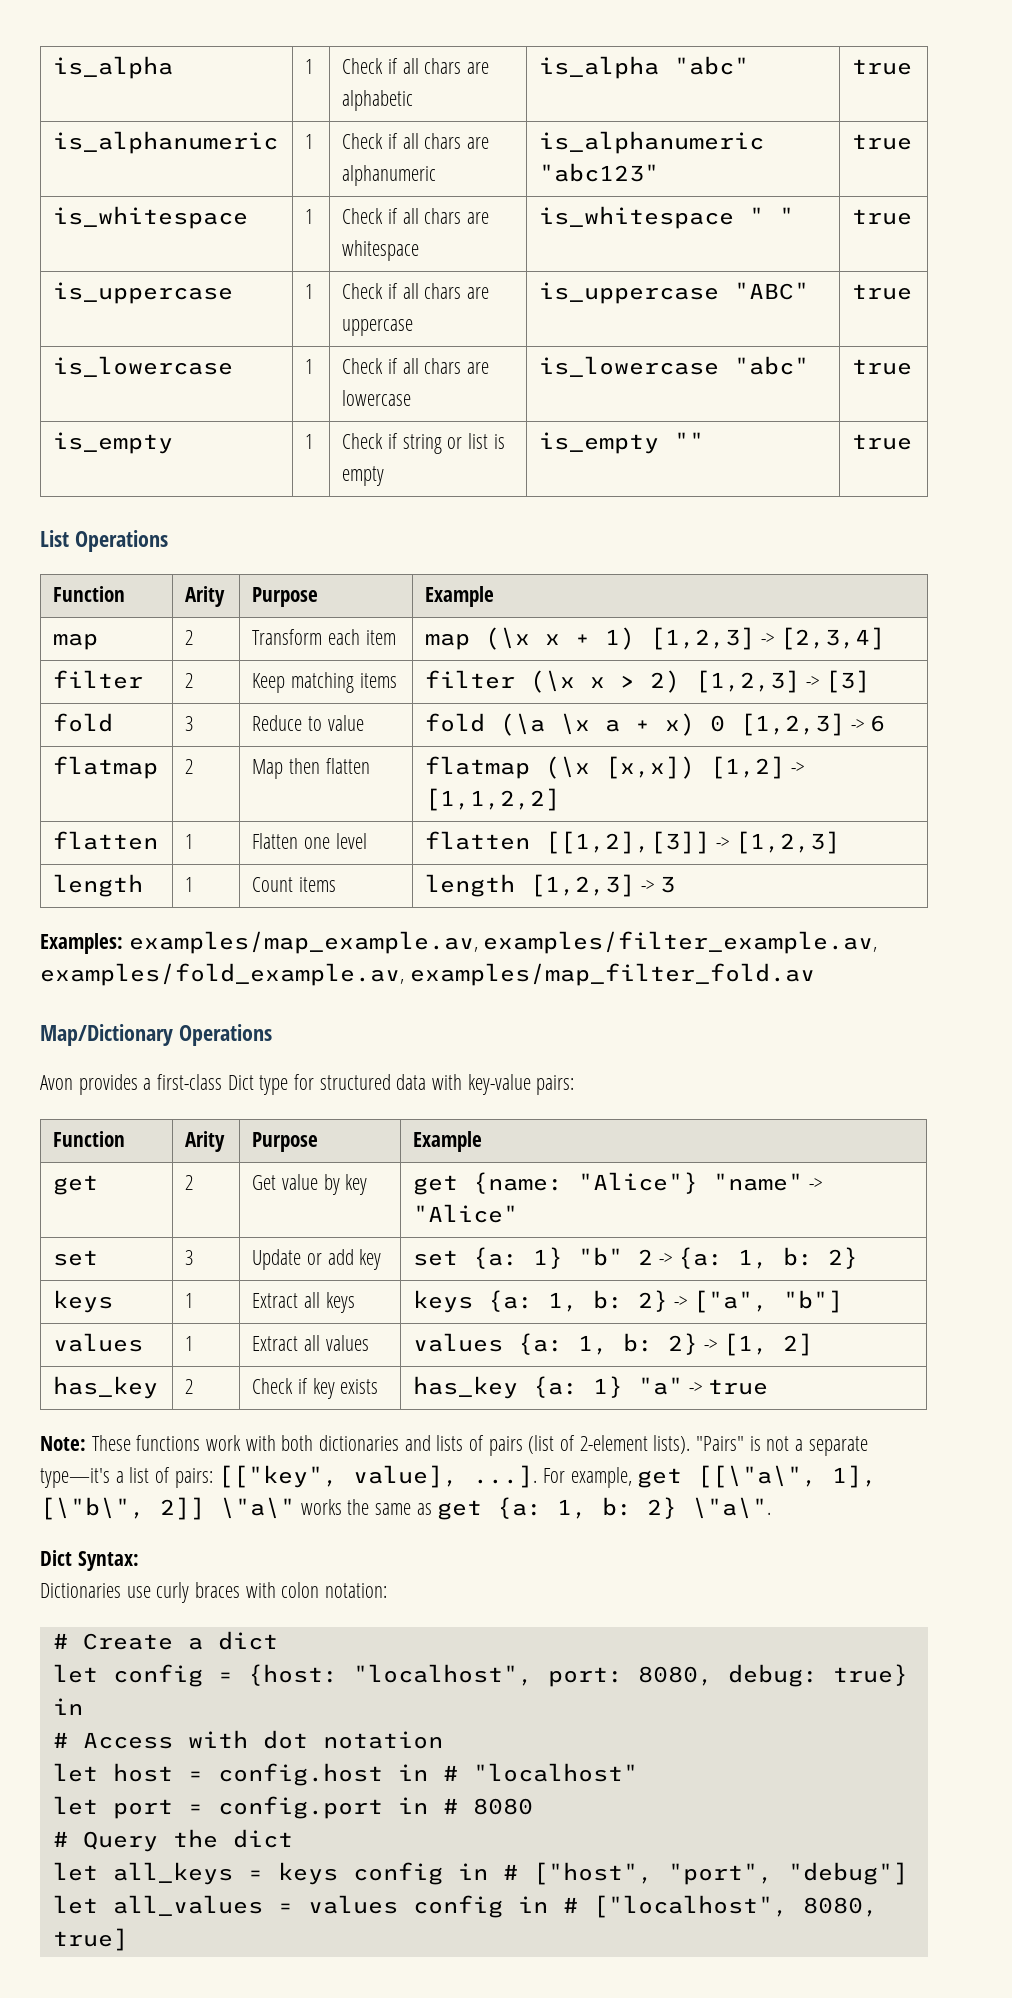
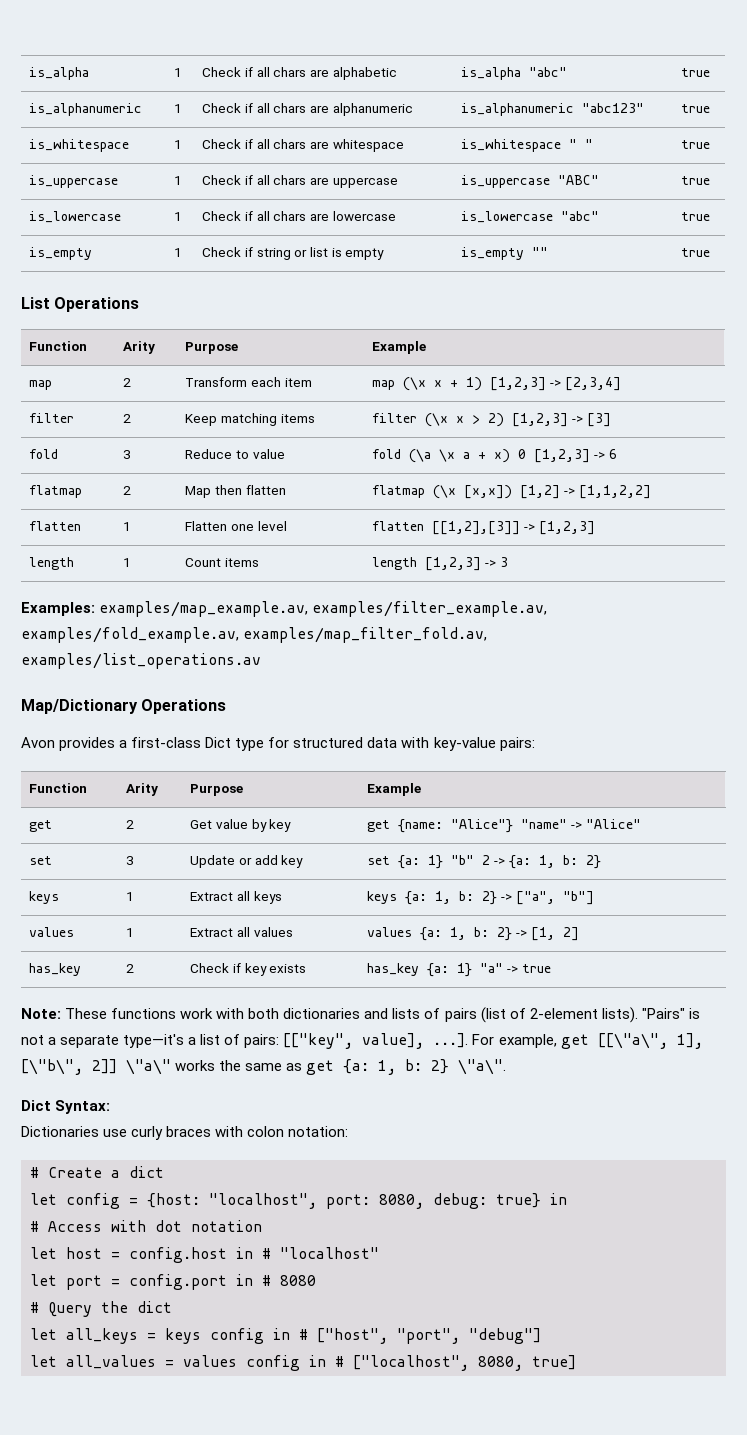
- Examples: examples/map_example.av, examples/filter_example.av, examples/fold_example.av, examples/map_filter_fold.av
+ Examples: examples/map_example.av, examples/filter_example.av, examples/fold_example.av, examples/map_filter_fold.av, examples/list_operations.av

